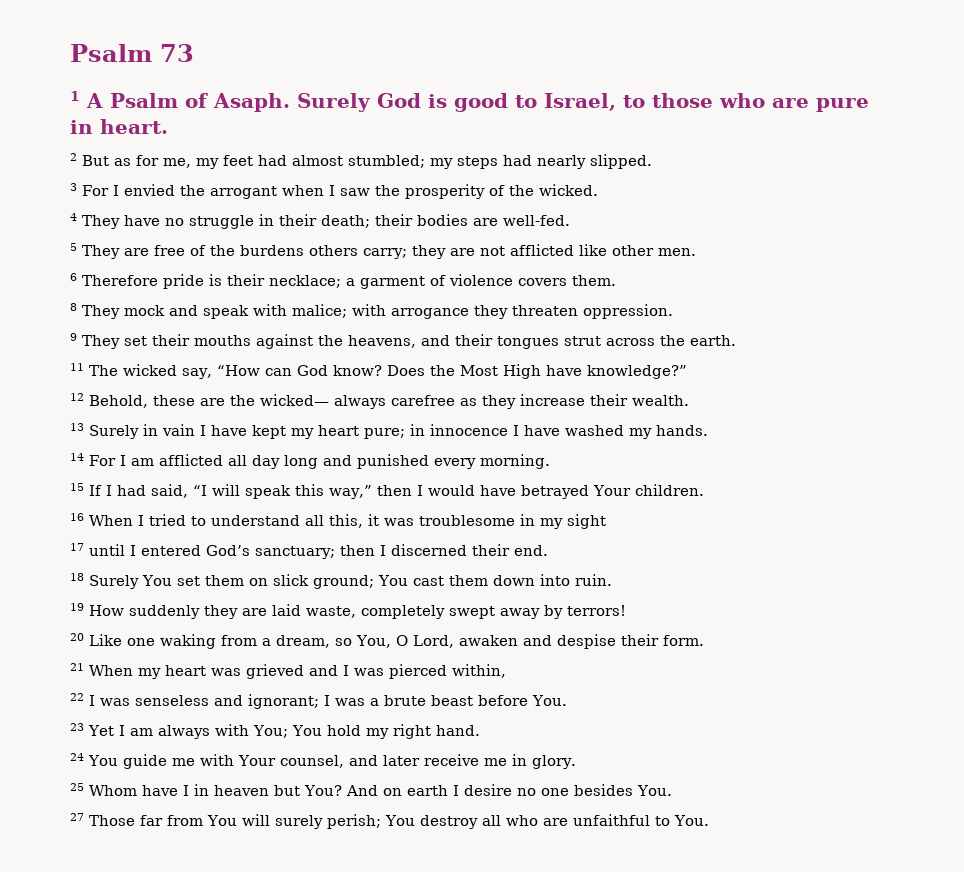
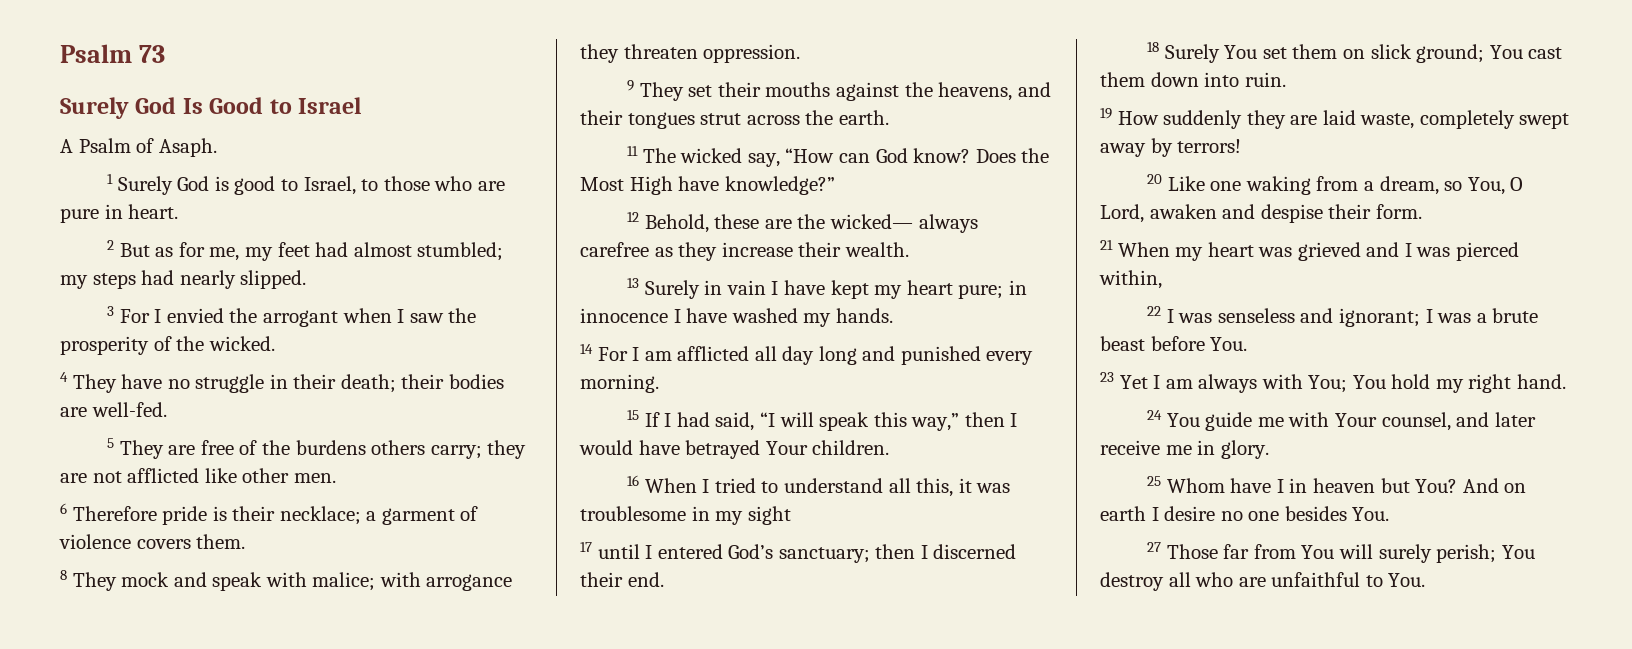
- 1 A Psalm of Asaph. Surely God is good to Israel, to those who are pure in heart.
+ Surely God Is Good to Israel
+ A Psalm of Asaph.
+ 1 Surely God is good to Israel, to those who are pure in heart.

